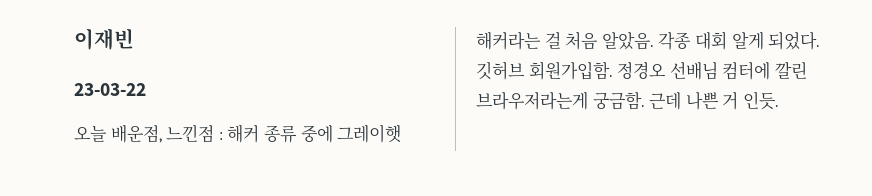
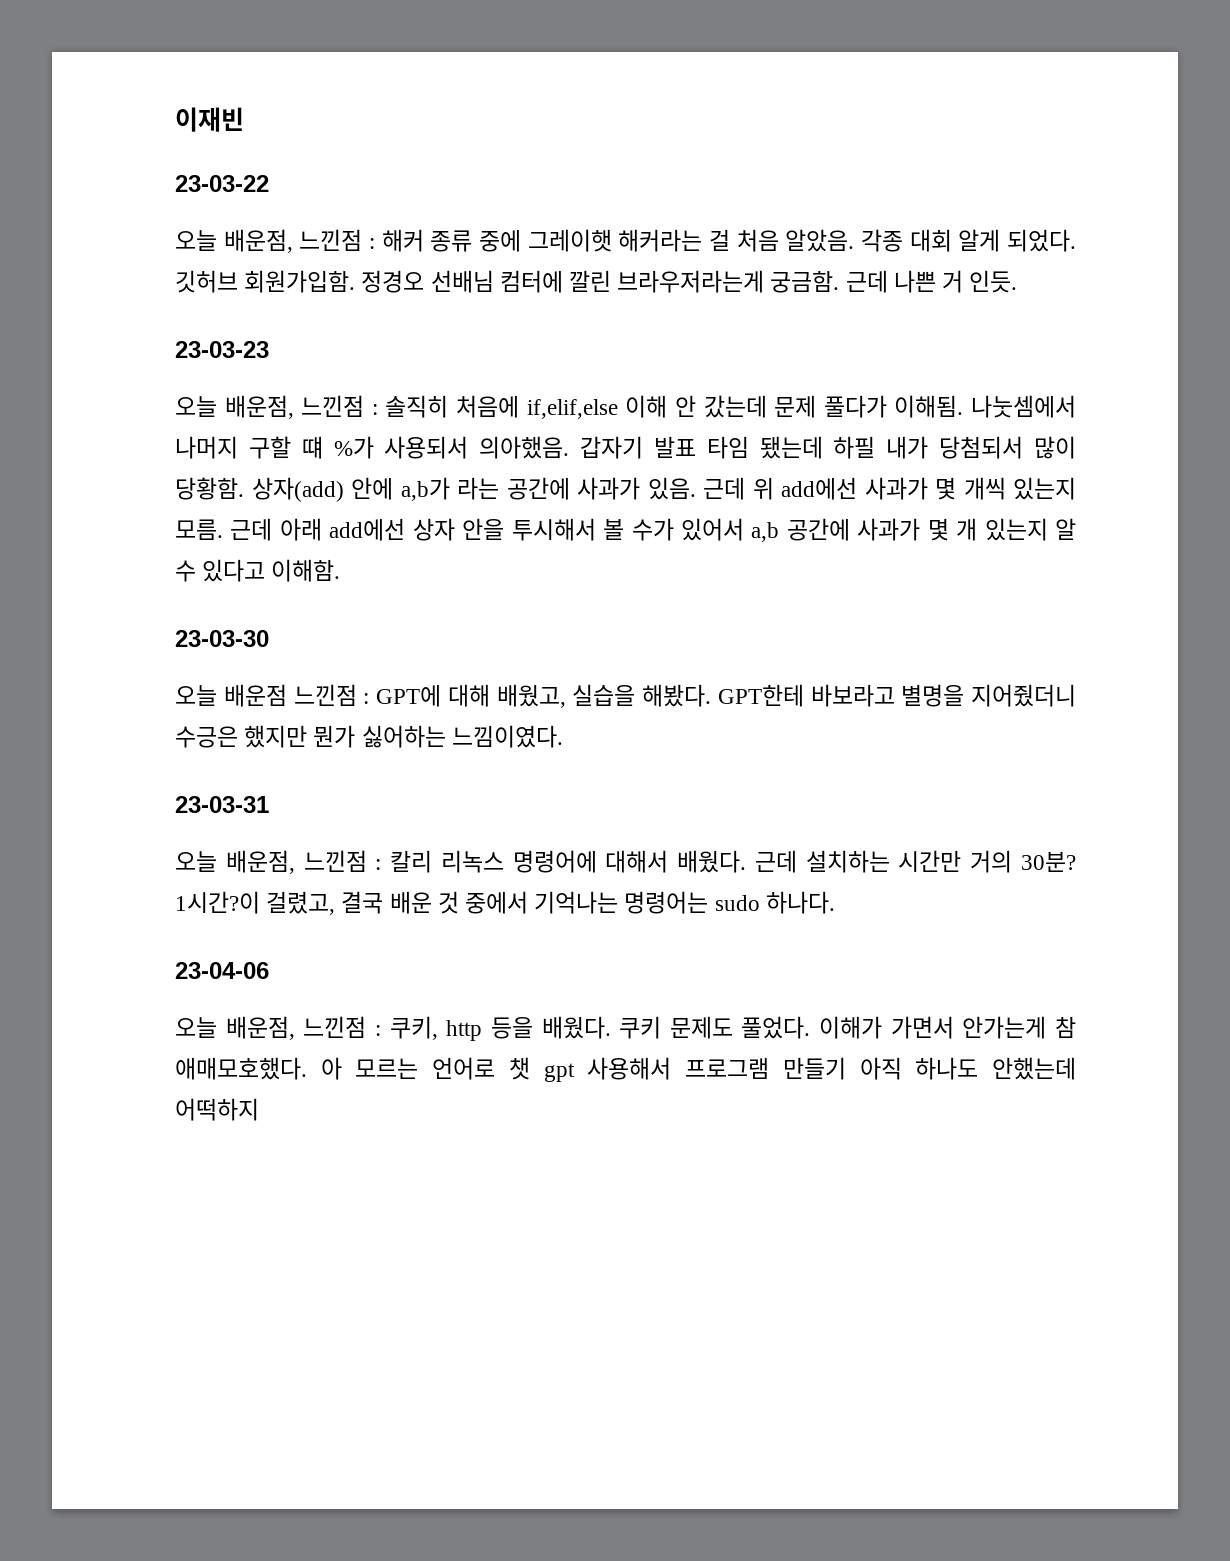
+ 23-03-23
+ 오늘 배운점, 느낀점 : 솔직히 처음에 if,elif,else 이해 안 갔는데 문제 풀다가 이해됨. 나눗셈에서 나머지 구할 떄 %가 사용되서 의아했음. 갑자기 발표 타임 됐는데 하필 내가 당첨되서 많이 당황함. 상자(add) 안에 a,b가 라는 공간에 사과가 있음. 근데 위 add에선 사과가 몇 개씩 있는지 모름. 근데 아래 add에선 상자 안을 투시해서 볼 수가 있어서 a,b 공간에 사과가 몇 개 있는지 알 수 있다고 이해함.
+ 23-03-30
+ 오늘 배운점 느낀점 : GPT에 대해 배웠고, 실습을 해봤다. GPT한테 바보라고 별명을 지어줬더니 수긍은 했지만 뭔가 싫어하는 느낌이였다.
+ 23-03-31
+ 오늘 배운점, 느낀점 : 칼리 리녹스 명령어에 대해서 배웠다. 근데 설치하는 시간만 거의 30분? 1시간?이 걸렸고, 결국 배운 것 중에서 기억나는 명령어는 sudo 하나다.
+ 23-04-06
+ 오늘 배운점, 느낀점 : 쿠키, http 등을 배웠다. 쿠키 문제도 풀었다. 이해가 가면서 안가는게 참 애매모호했다. 아 모르는 언어로 챗 gpt 사용해서 프로그램 만들기 아직 하나도 안했는데 어떡하지

